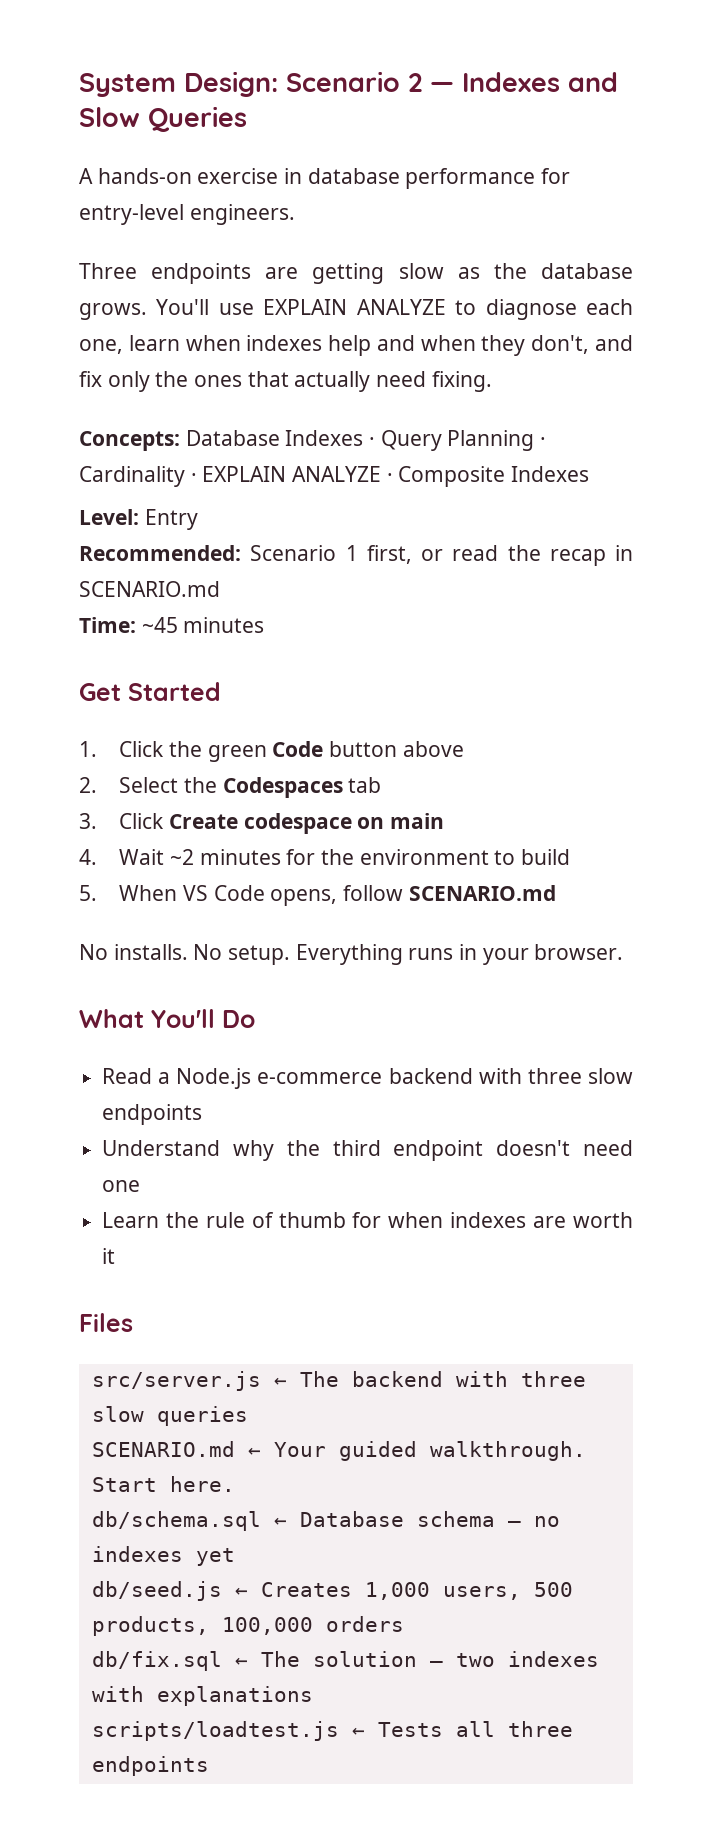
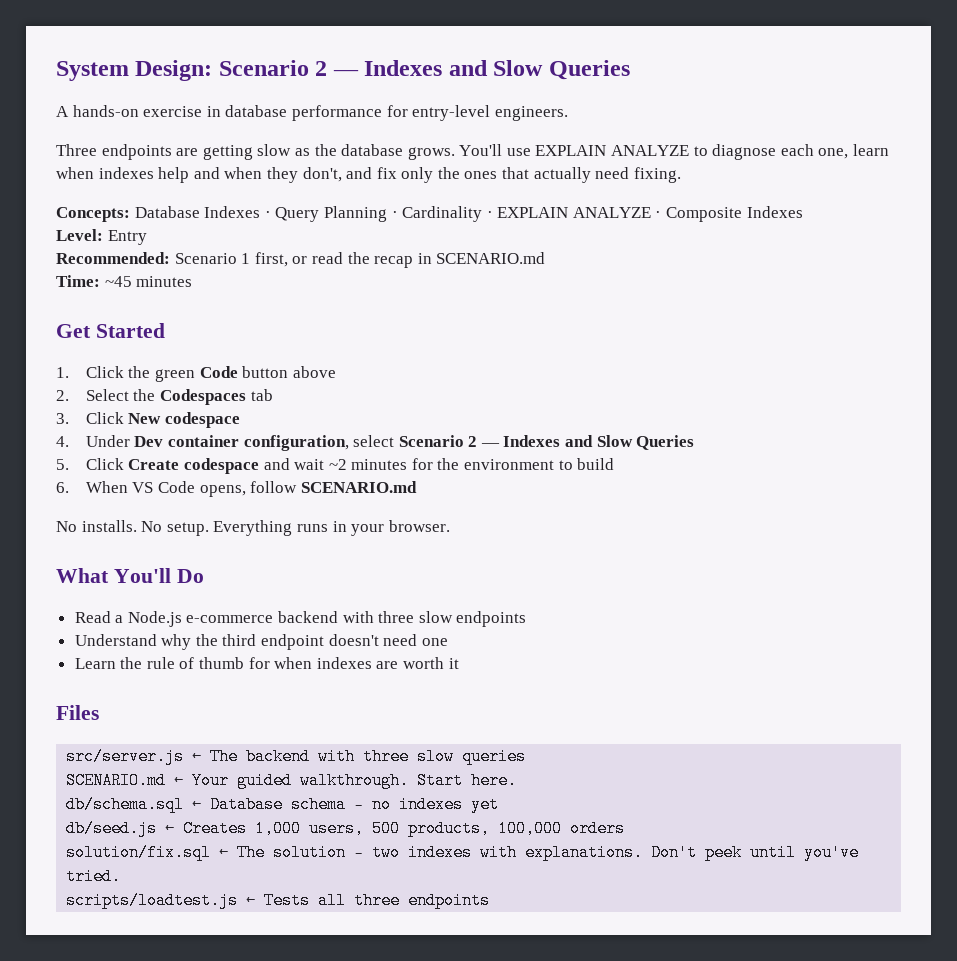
- 3. Click Create codespace on main
- 4. Wait ~2 minutes for the environment to build
+ 3. Click New codespace
+ 4. Under Dev container configuration, select Scenario 2 — Indexes and Slow Queries
+ 5. Click Create codespace and wait ~2 minutes for the environment to build
- 5. When VS Code opens, follow SCENARIO.md
+ 6. When VS Code opens, follow SCENARIO.md
- db/fix.sql ← The solution — two indexes with explanations
+ solution/fix.sql ← The solution — two indexes with explanations. Don't peek until you've tried.

